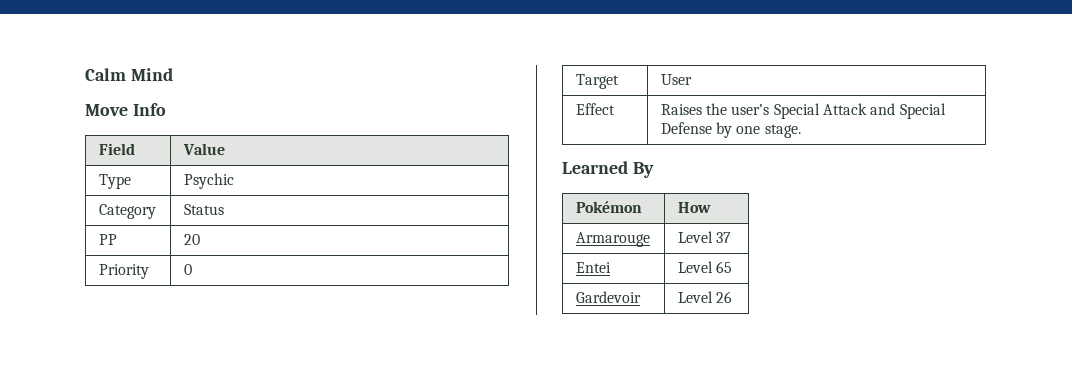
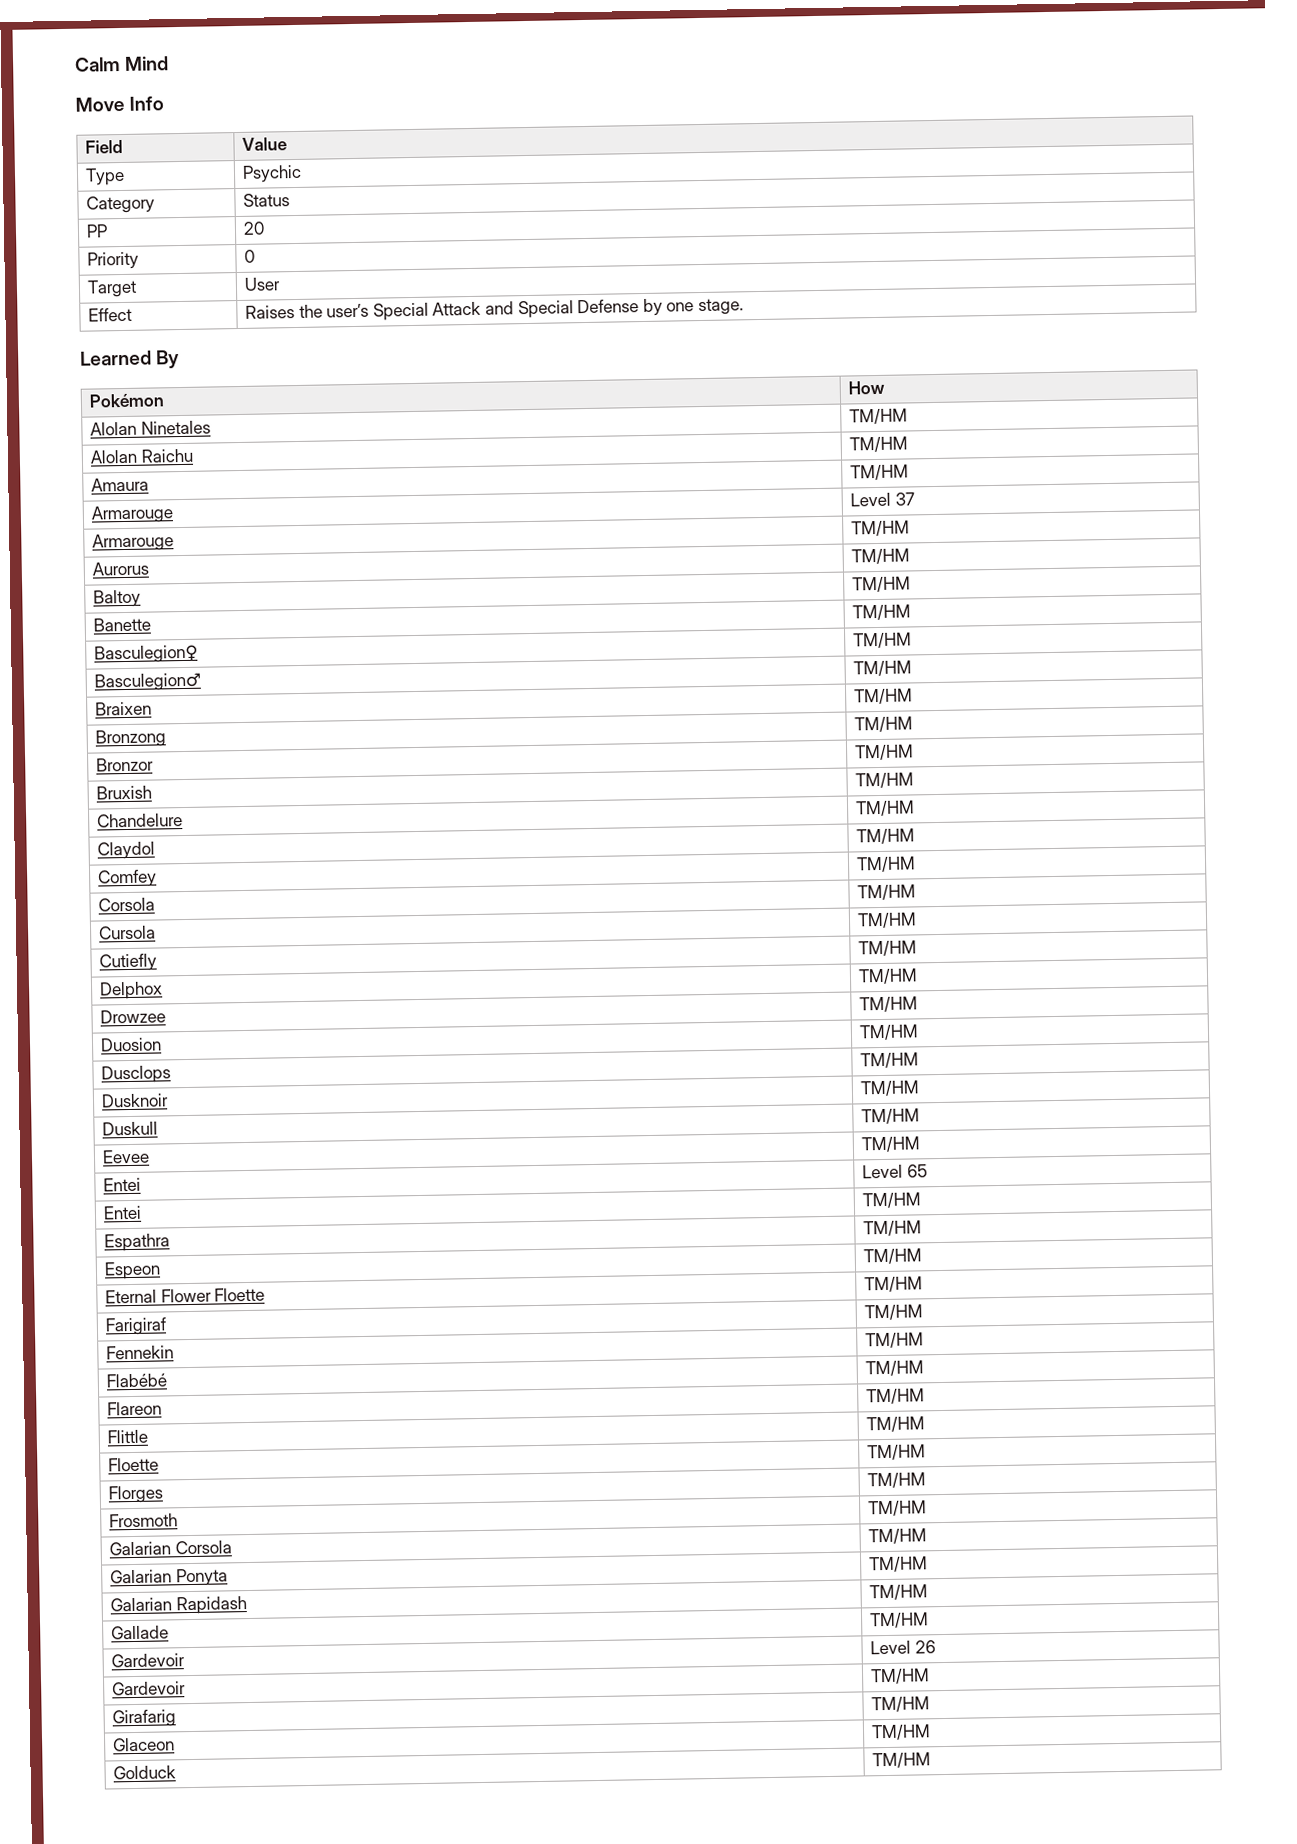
+ Alolan Ninetales | TM/HM
+ Alolan Raichu | TM/HM
+ Amaura | TM/HM
  Armarouge | Level 37
+ Armarouge | TM/HM
+ Aurorus | TM/HM
+ Baltoy | TM/HM
+ Banette | TM/HM
+ Basculegion♀ | TM/HM
+ Basculegion♂ | TM/HM
+ Braixen | TM/HM
+ Bronzong | TM/HM
+ Bronzor | TM/HM
+ Bruxish | TM/HM
+ Chandelure | TM/HM
+ Claydol | TM/HM
+ Comfey | TM/HM
+ Corsola | TM/HM
+ Cursola | TM/HM
+ Cutiefly | TM/HM
+ Delphox | TM/HM
+ Drowzee | TM/HM
+ Duosion | TM/HM
+ Dusclops | TM/HM
+ Dusknoir | TM/HM
+ Duskull | TM/HM
+ Eevee | TM/HM
  Entei | Level 65
+ Entei | TM/HM
+ Espathra | TM/HM
+ Espeon | TM/HM
+ Eternal Flower Floette | TM/HM
+ Farigiraf | TM/HM
+ Fennekin | TM/HM
+ Flabébé | TM/HM
+ Flareon | TM/HM
+ Flittle | TM/HM
+ Floette | TM/HM
+ Florges | TM/HM
+ Frosmoth | TM/HM
+ Galarian Corsola | TM/HM
+ Galarian Ponyta | TM/HM
+ Galarian Rapidash | TM/HM
+ Gallade | TM/HM
  Gardevoir | Level 26
+ Gardevoir | TM/HM
+ Girafarig | TM/HM
+ Glaceon | TM/HM
+ Golduck | TM/HM

